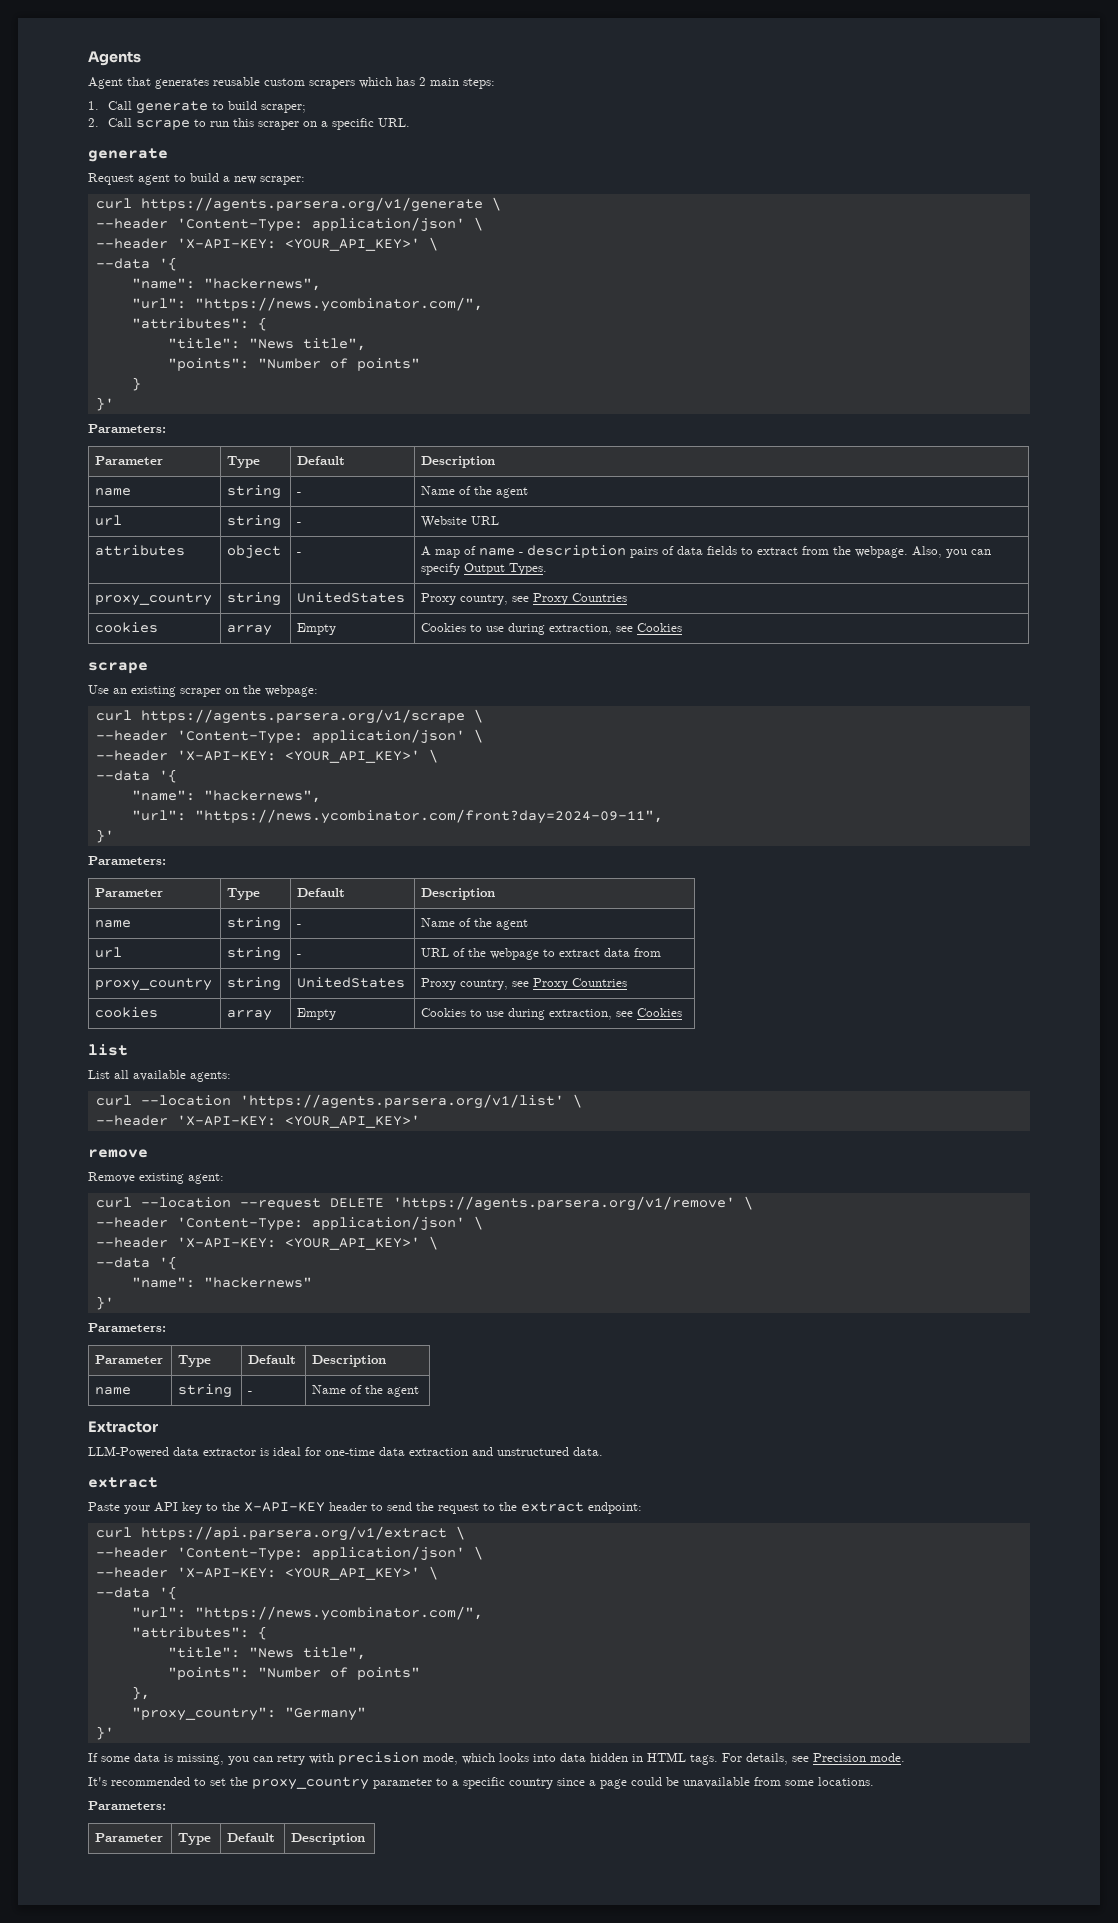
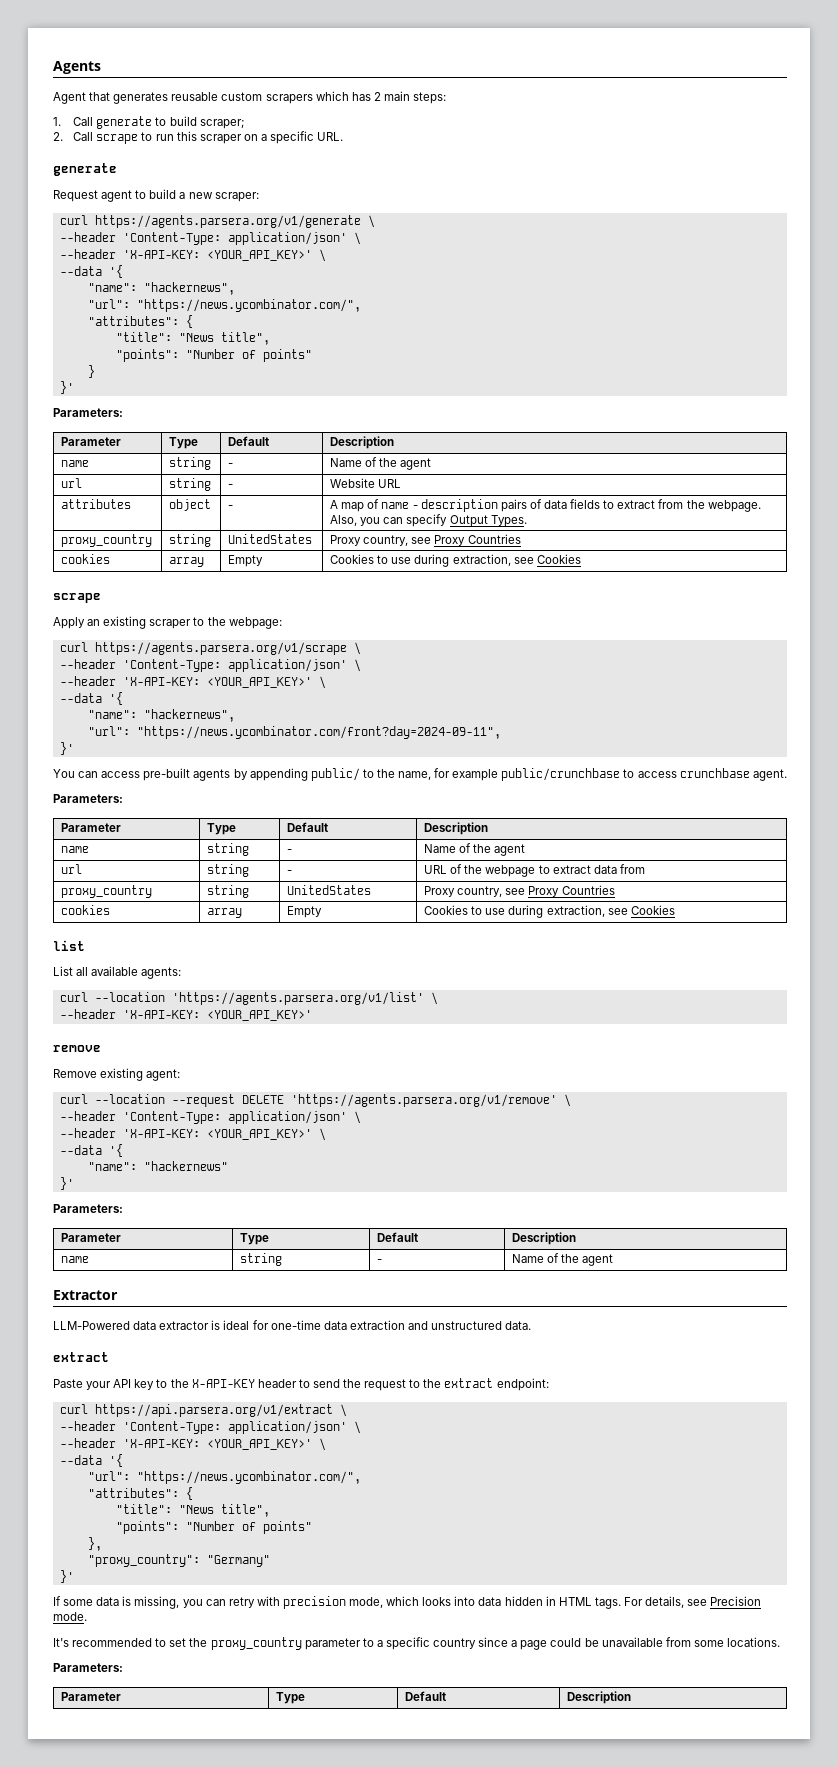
- Use an existing scraper on the webpage:
+ Apply an existing scraper to the webpage:
+ You can access pre-built agents by appending public/ to the name, for example public/crunchbase to access crunchbase agent.

